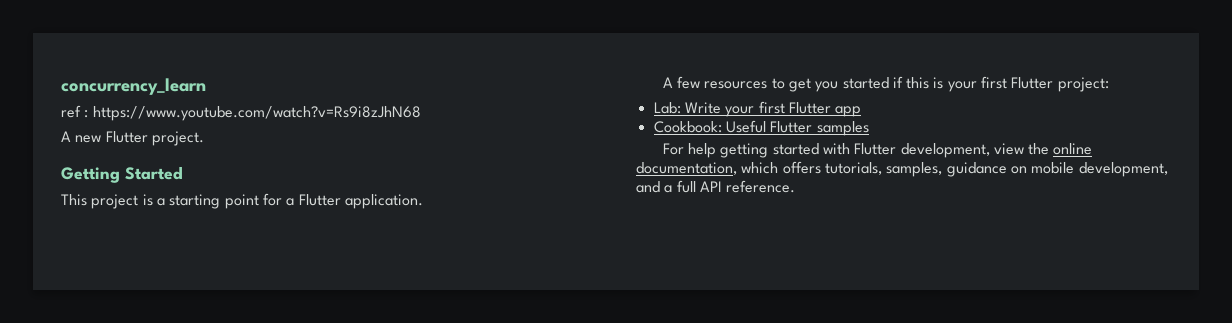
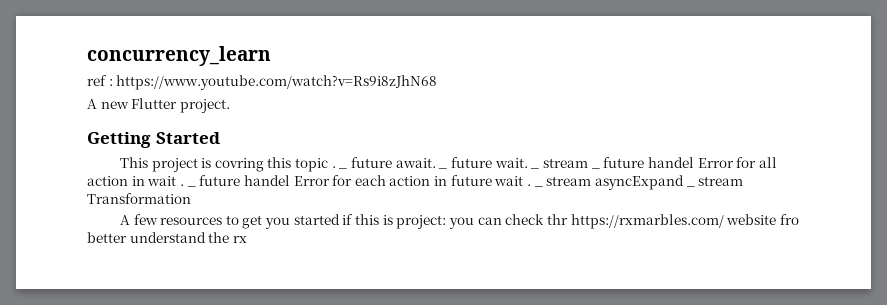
- This project is a starting point for a Flutter application.
+ This project is covring this topic . _ future await. _ future wait. _ stream _ future handel Error for all action in wait . _ future handel Error for each action in future wait . _ stream asyncExpand _ stream Transformation
- A few resources to get you started if this is your first Flutter project:
- Lab: Write your first Flutter app
- Cookbook: Useful Flutter samples
- For help getting started with Flutter development, view the online documentation, which offers tutorials, samples, guidance on mobile development, and a full API reference.
+ A few resources to get you started if this is project: you can check thr https://rxmarbles.com/ website fro better understand the rx

